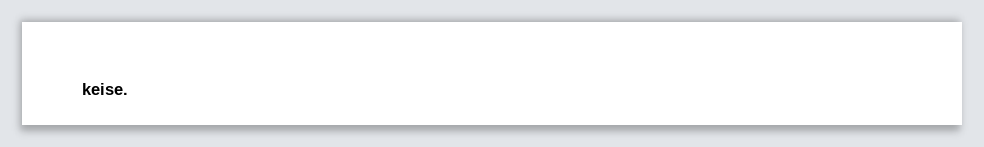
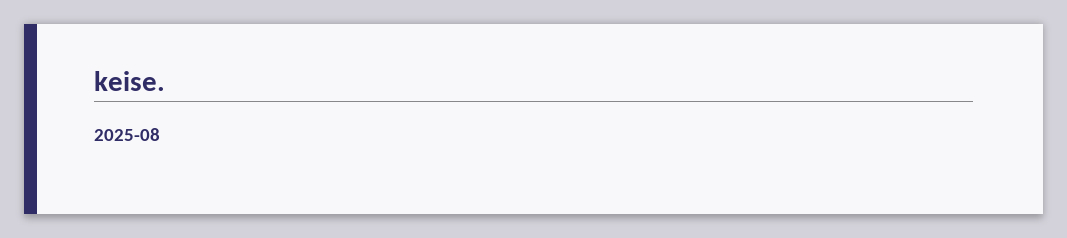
+ 2025-08

